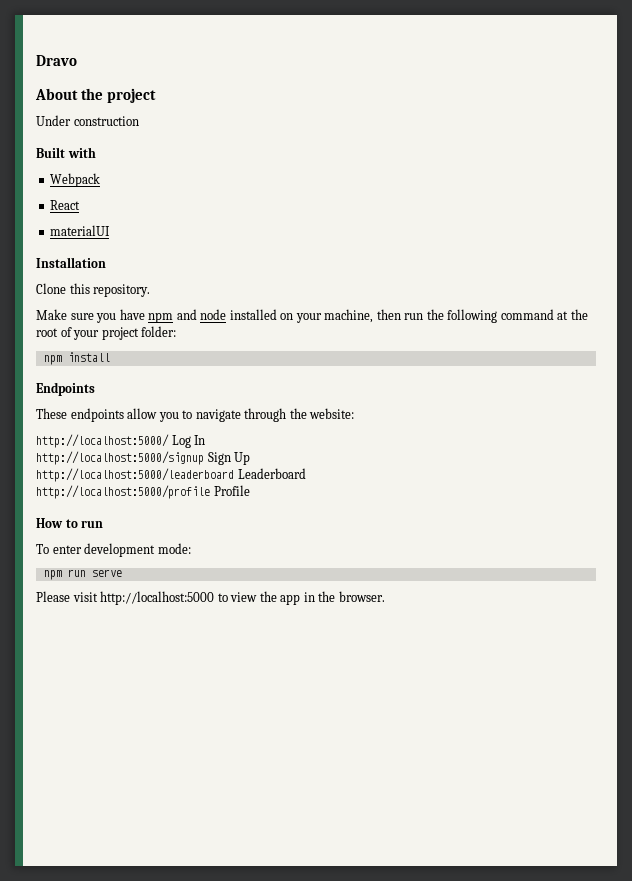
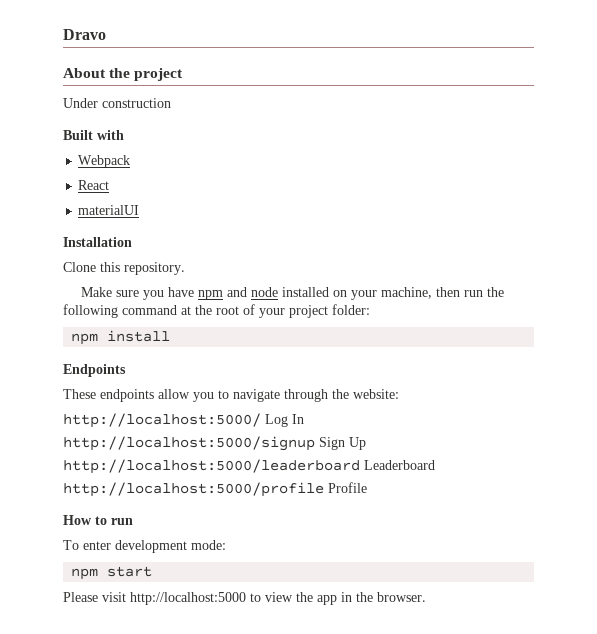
- npm run serve
+ npm start

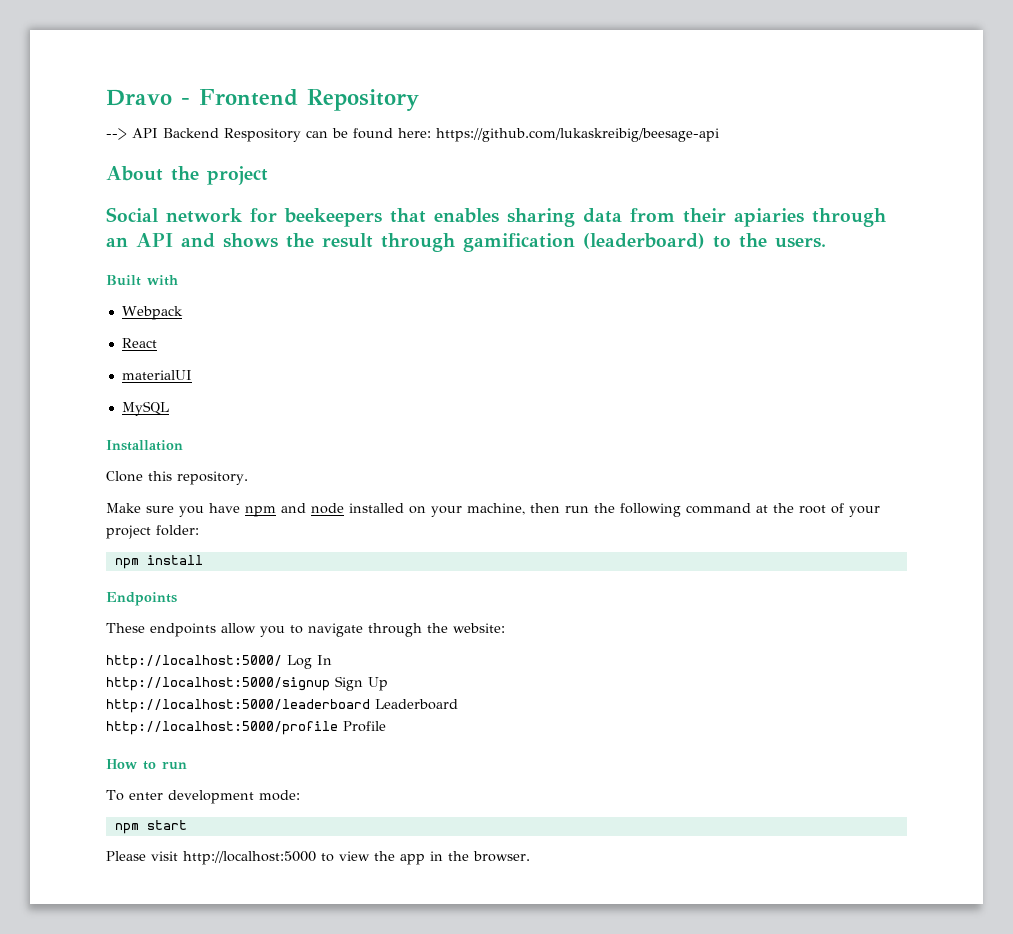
- Dravo
+ Dravo - Frontend Repository
+ --> API Backend Respository can be found here: https://github.com/lukaskreibig/beesage-api
  About the project
- Under construction
+ Social network for beekeepers that enables sharing data from their apiaries through an API and shows the result through gamification (leaderboard) to the users.
+ MySQL

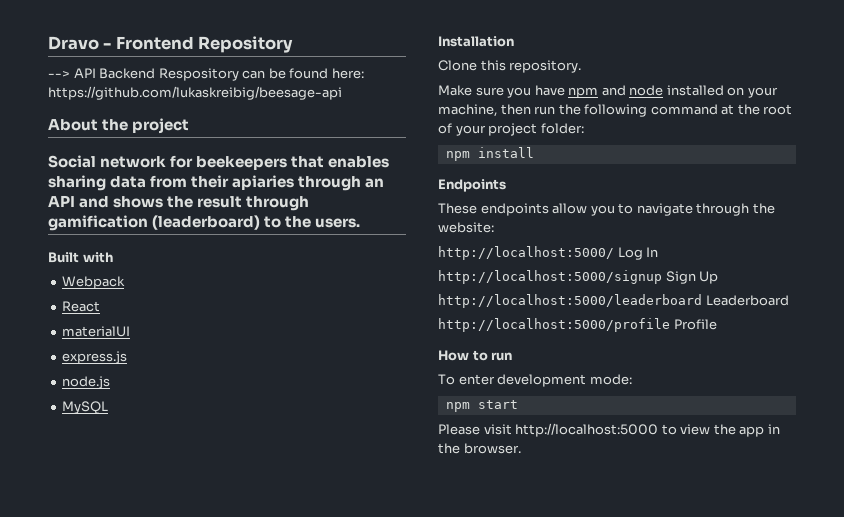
+ express.js
+ node.js

